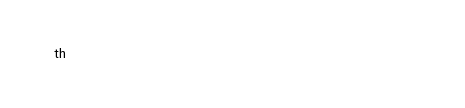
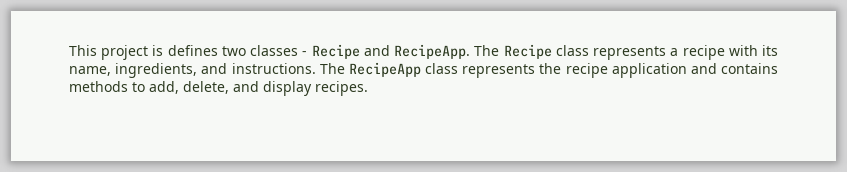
- th
+ This project is defines two classes - Recipe and RecipeApp. The Recipe class represents a recipe with its name, ingredients, and instructions. The RecipeApp class represents the recipe application and contains methods to add, delete, and display recipes.

